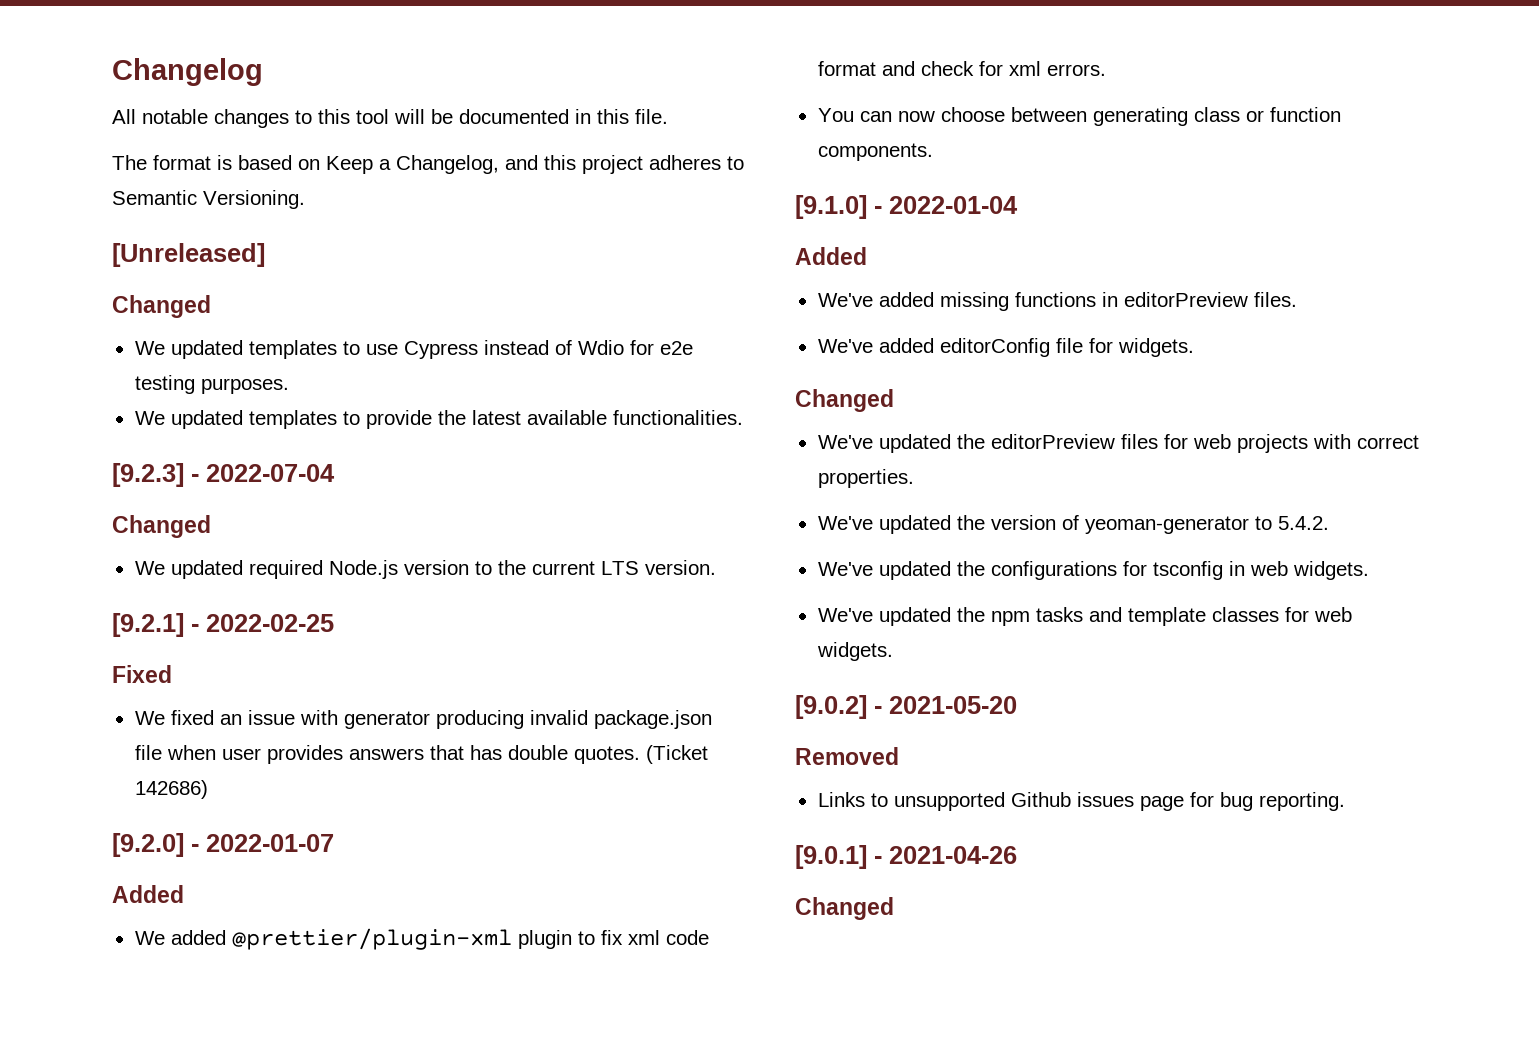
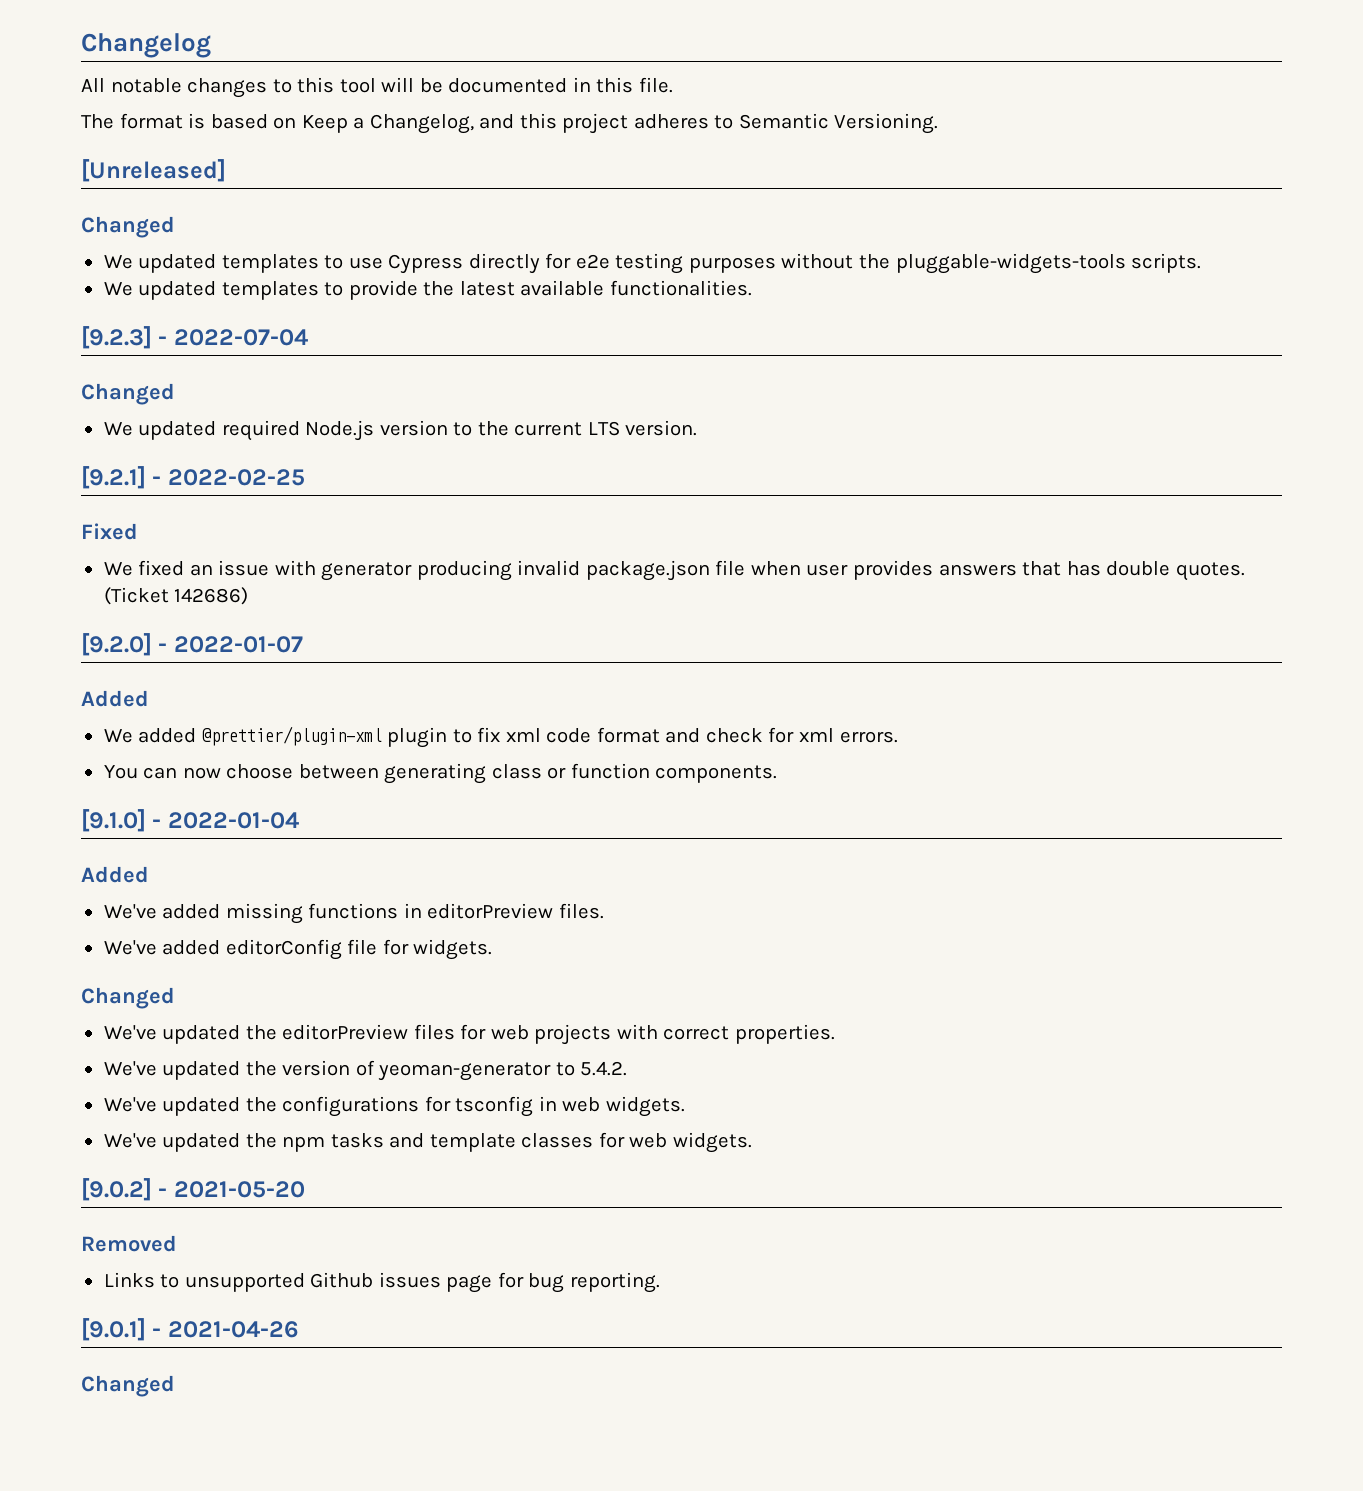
- We updated templates to use Cypress instead of Wdio for e2e testing purposes.
+ We updated templates to use Cypress directly for e2e testing purposes without the pluggable-widgets-tools scripts.

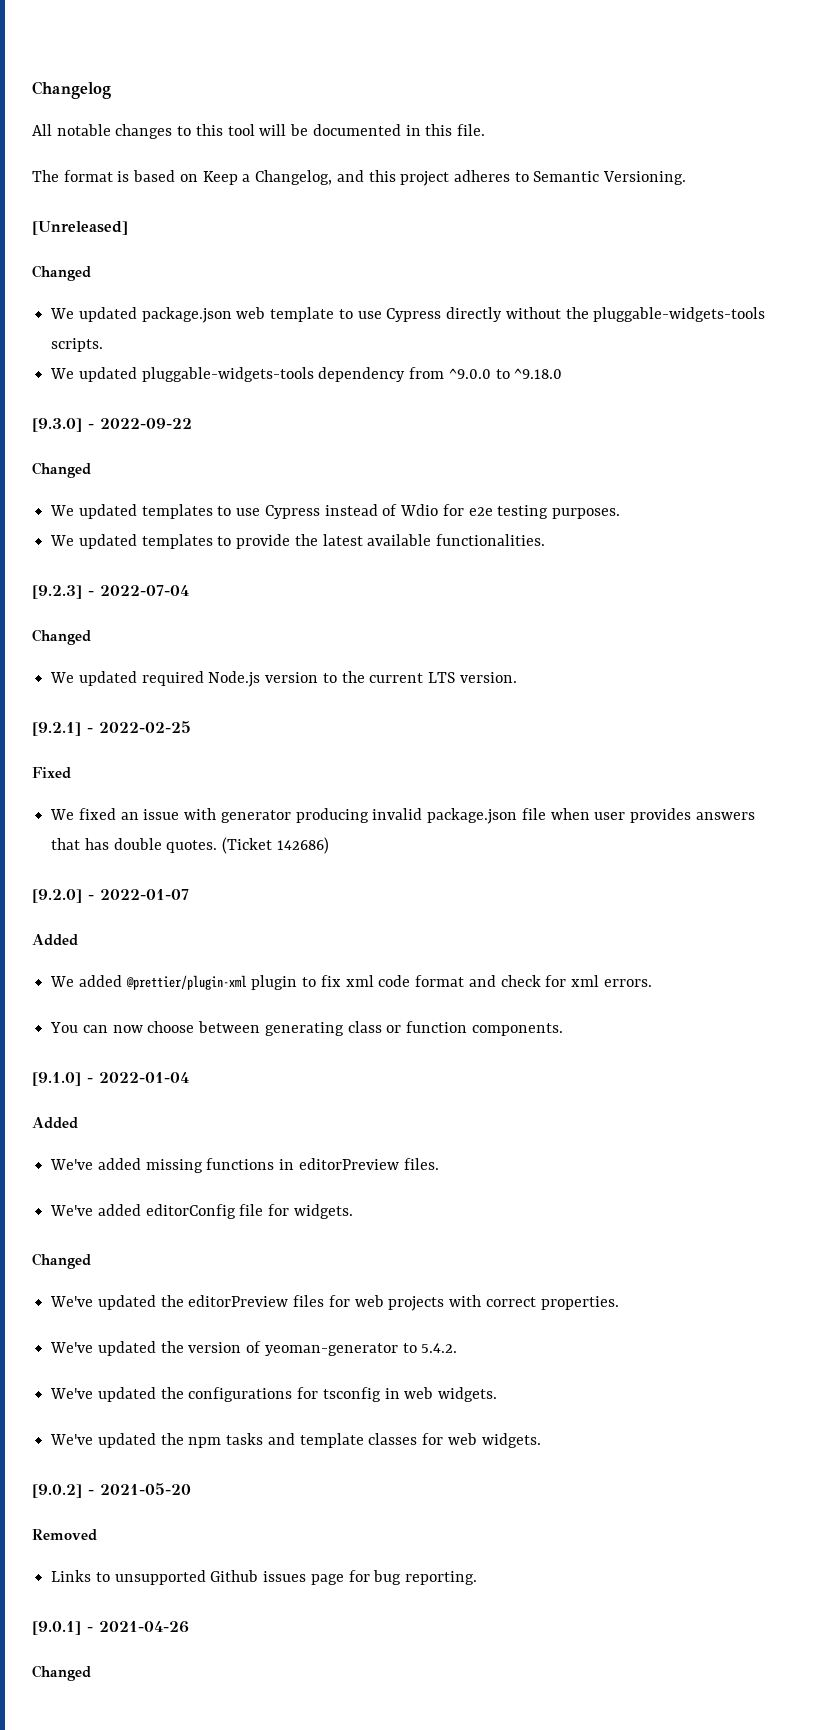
+ We updated package.json web template to use Cypress directly without the pluggable-widgets-tools scripts.
+ We updated pluggable-widgets-tools dependency from ^9.0.0 to ^9.18.0
+ [9.3.0] - 2022-09-22
+ Changed
- We updated templates to use Cypress directly for e2e testing purposes without the pluggable-widgets-tools scripts.
+ We updated templates to use Cypress instead of Wdio for e2e testing purposes.

